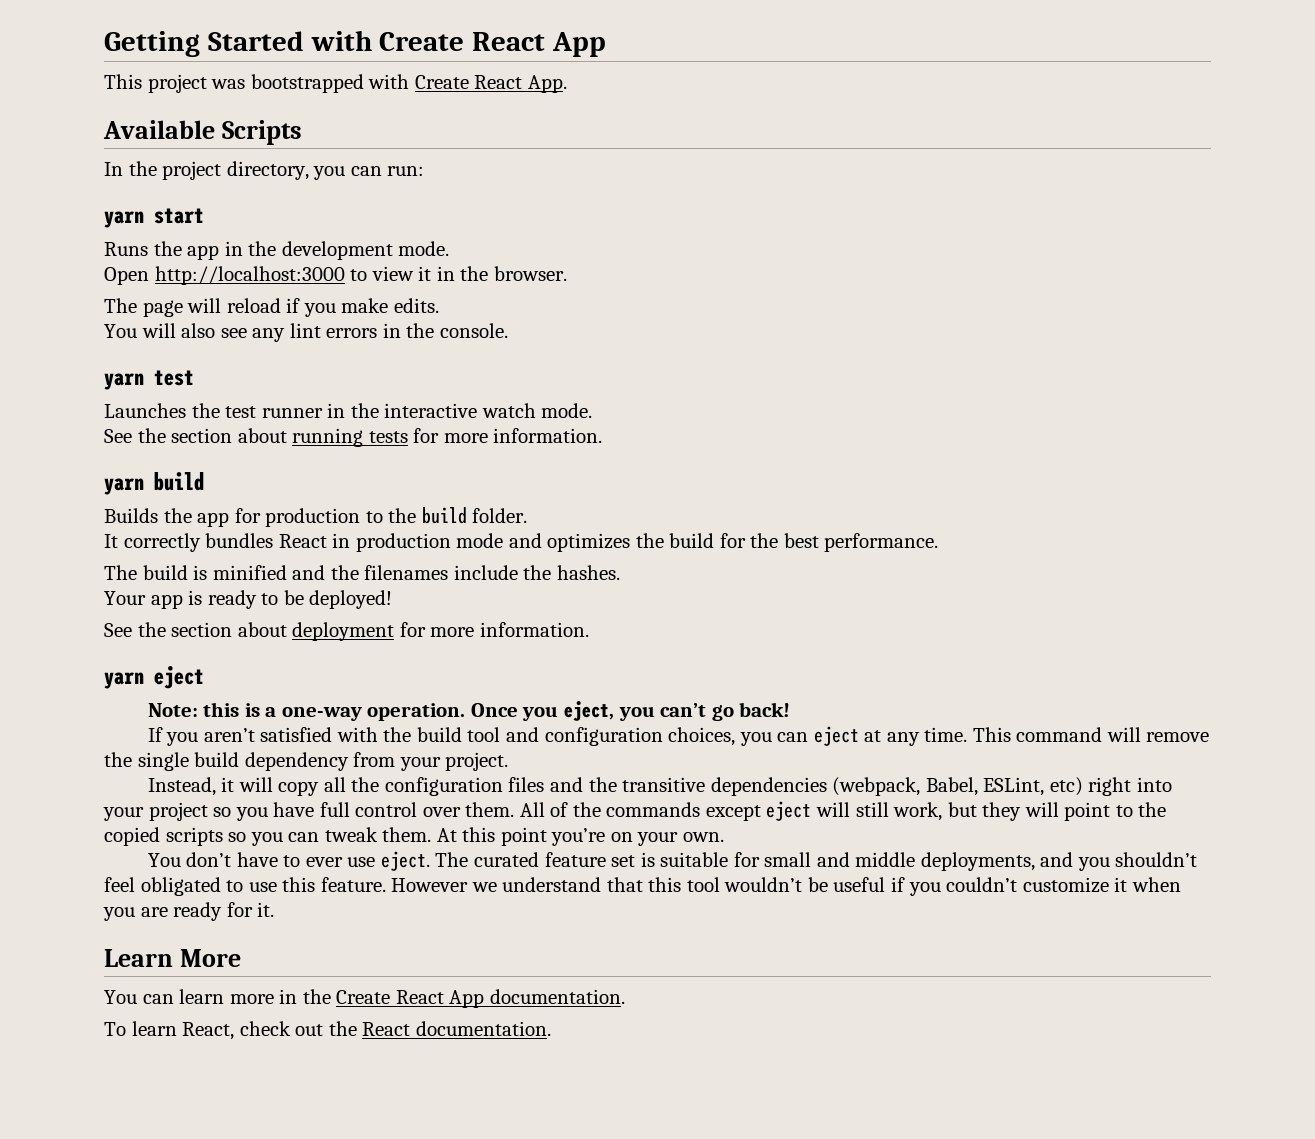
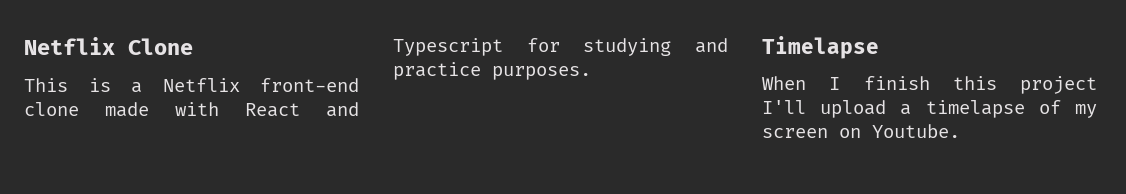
- Getting Started with Create React App
- This project was bootstrapped with Create React App.
- Available Scripts
- In the project directory, you can run:
- yarn start
- Runs the app in the development mode.
- Open http://localhost:3000 to view it in the browser.
- The page will reload if you make edits.
- You will also see any lint errors in the console.
- yarn test
- Launches the test runner in the interactive watch mode.
- See the section about running tests for more information.
- yarn build
- Builds the app for production to the build folder.
- It correctly bundles React in production mode and optimizes the build for the best performance.
- The build is minified and the filenames include the hashes.
- Your app is ready to be deployed!
- See the section about deployment for more information.
- yarn eject
- Note: this is a one-way operation. Once you eject, you can’t go back!
- If you aren’t satisfied with the build tool and configuration choices, you can eject at any time. This command will remove the single build dependency from your project.
- Instead, it will copy all the configuration files and the transitive dependencies (webpack, Babel, ESLint, etc) right into your project so you have full control over them. All of the commands except eject will still work, but they will point to the copied scripts so you can tweak them. At this point you’re on your own.
- You don’t have to ever use eject. The curated feature set is suitable for small and middle deployments, and you shouldn’t feel obligated to use this feature. However we understand that this tool wouldn’t be useful if you couldn’t customize it when you are ready for it.
- Learn More
- You can learn more in the Create React App documentation.
- To learn React, check out the React documentation.
+ Netflix Clone
+ This is a Netflix front-end clone made with React and Typescript for studying and practice purposes.
+ Timelapse
+ When I finish this project I'll upload a timelapse of my screen on Youtube.

